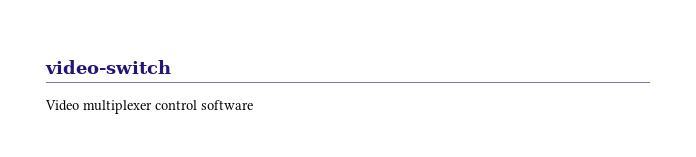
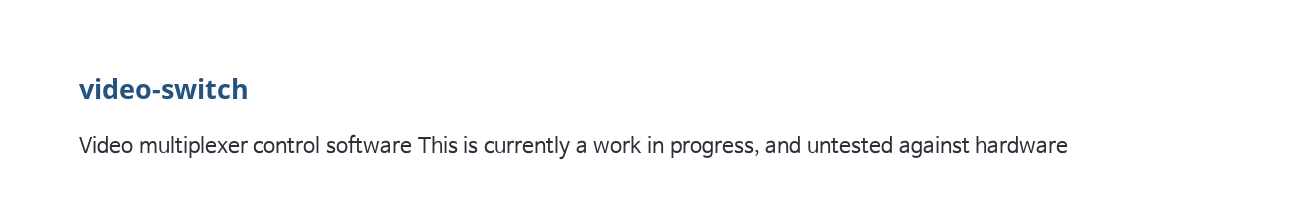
- Video multiplexer control software
+ Video multiplexer control software This is currently a work in progress, and untested against hardware

